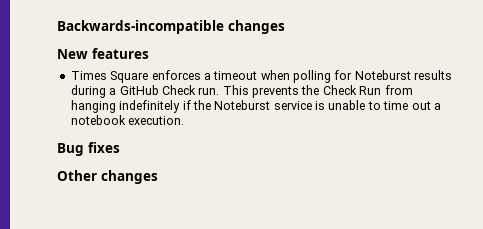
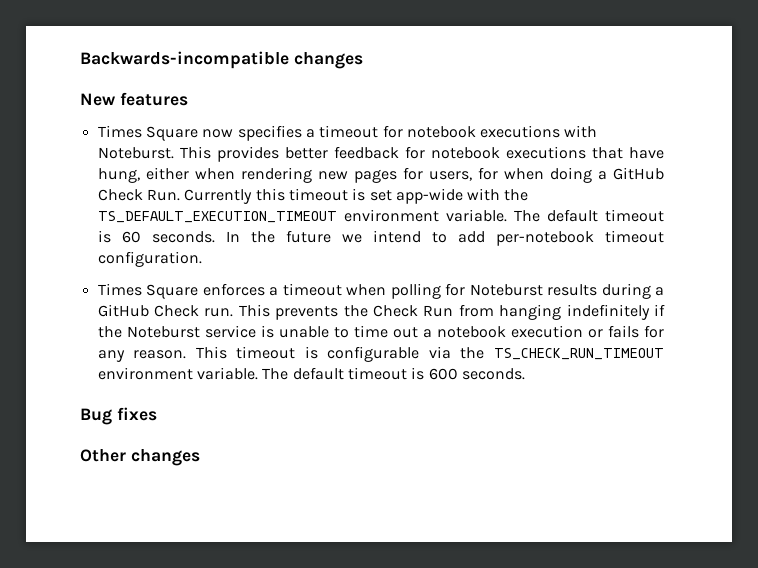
+ Times Square now specifies a timeout for notebook executions with Noteburst. This provides better feedback for notebook executions that have hung, either when rendering new pages for users, for when doing a GitHub Check Run. Currently this timeout is set app-wide with the TS_DEFAULT_EXECUTION_TIMEOUT environment variable. The default timeout is 60 seconds. In the future we intend to add per-notebook timeout configuration.
- This prevents the Check Run from hanging indefinitely if the Noteburst service is unable to time out a notebook execution.
+ This prevents the Check Run from hanging indefinitely if the Noteburst service is unable to time out a notebook execution or fails for any reason. This timeout is configurable via the TS_CHECK_RUN_TIMEOUT environment variable. The default timeout is 600 seconds.

